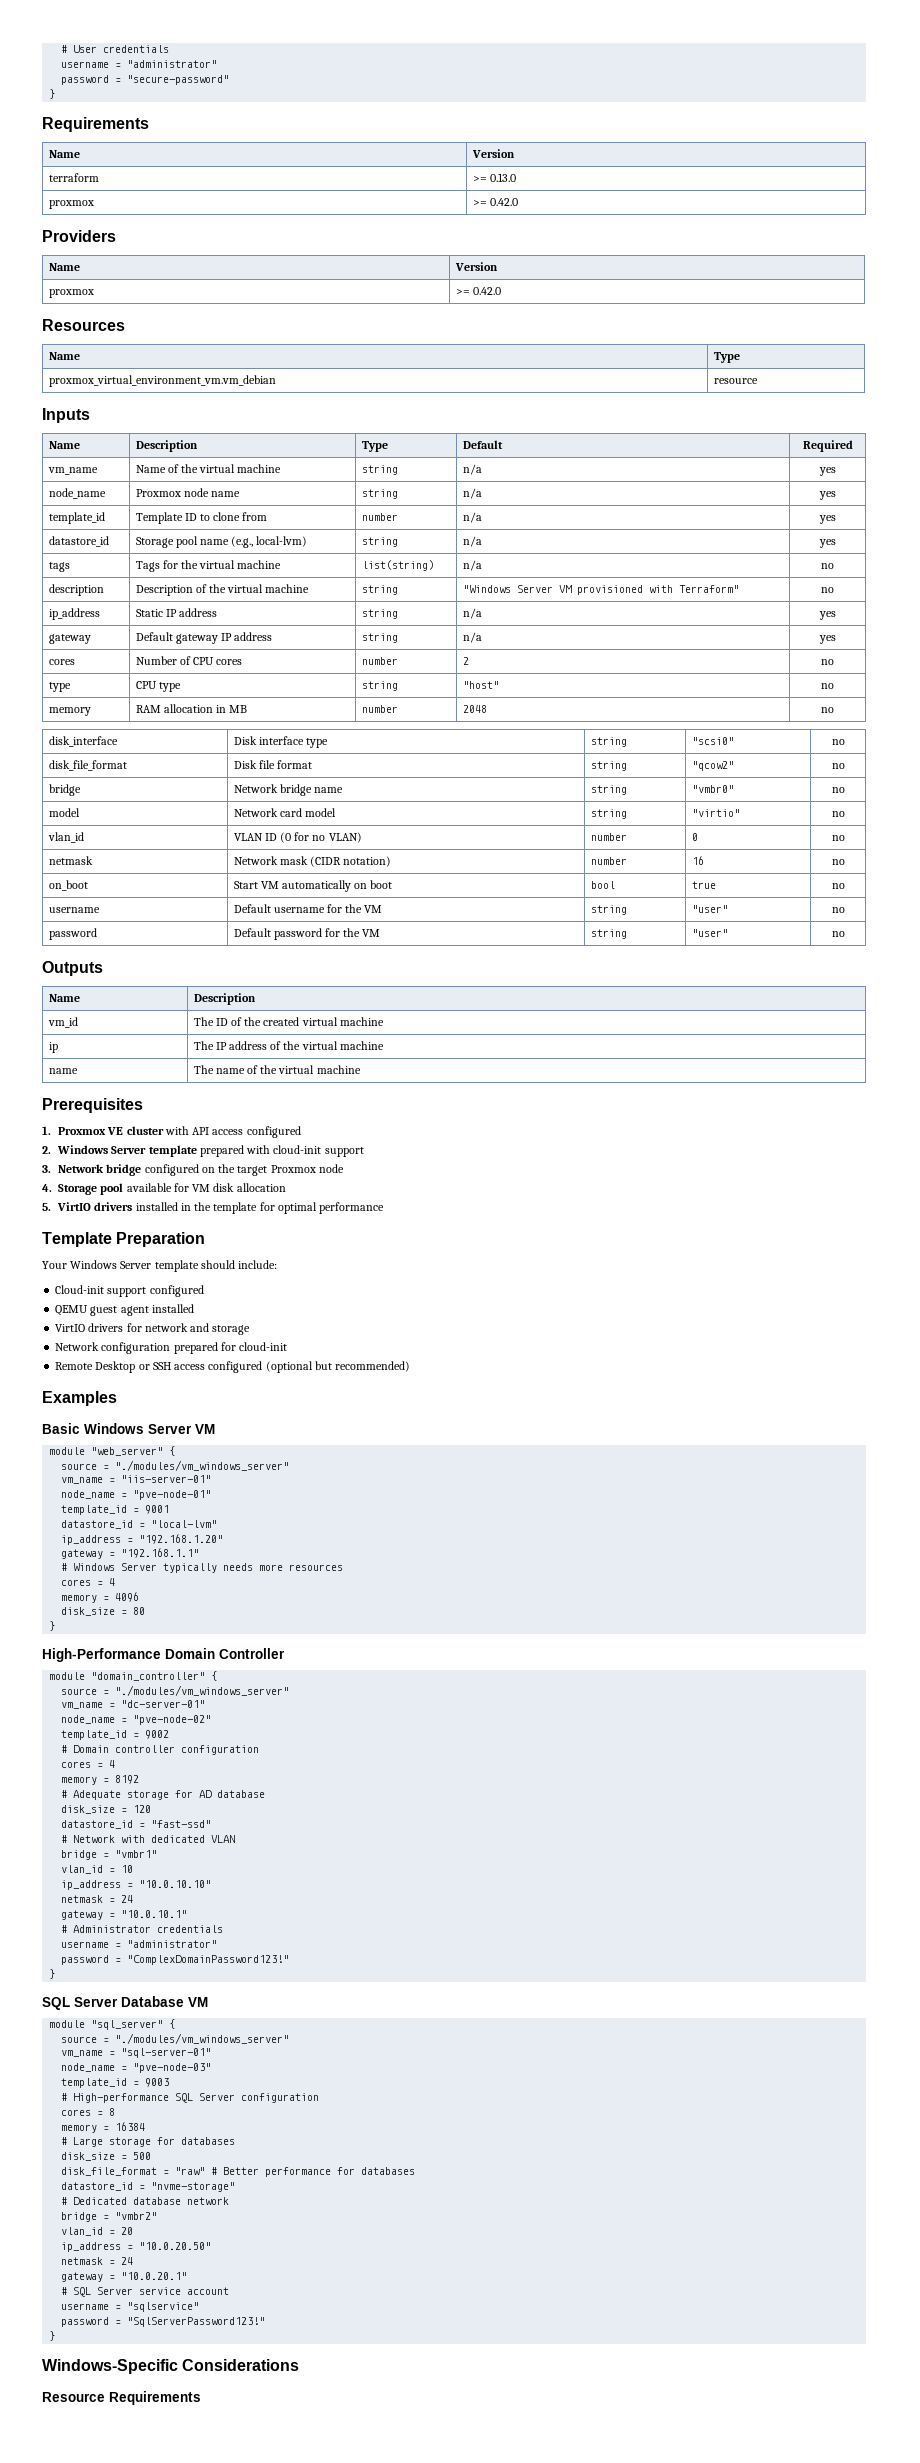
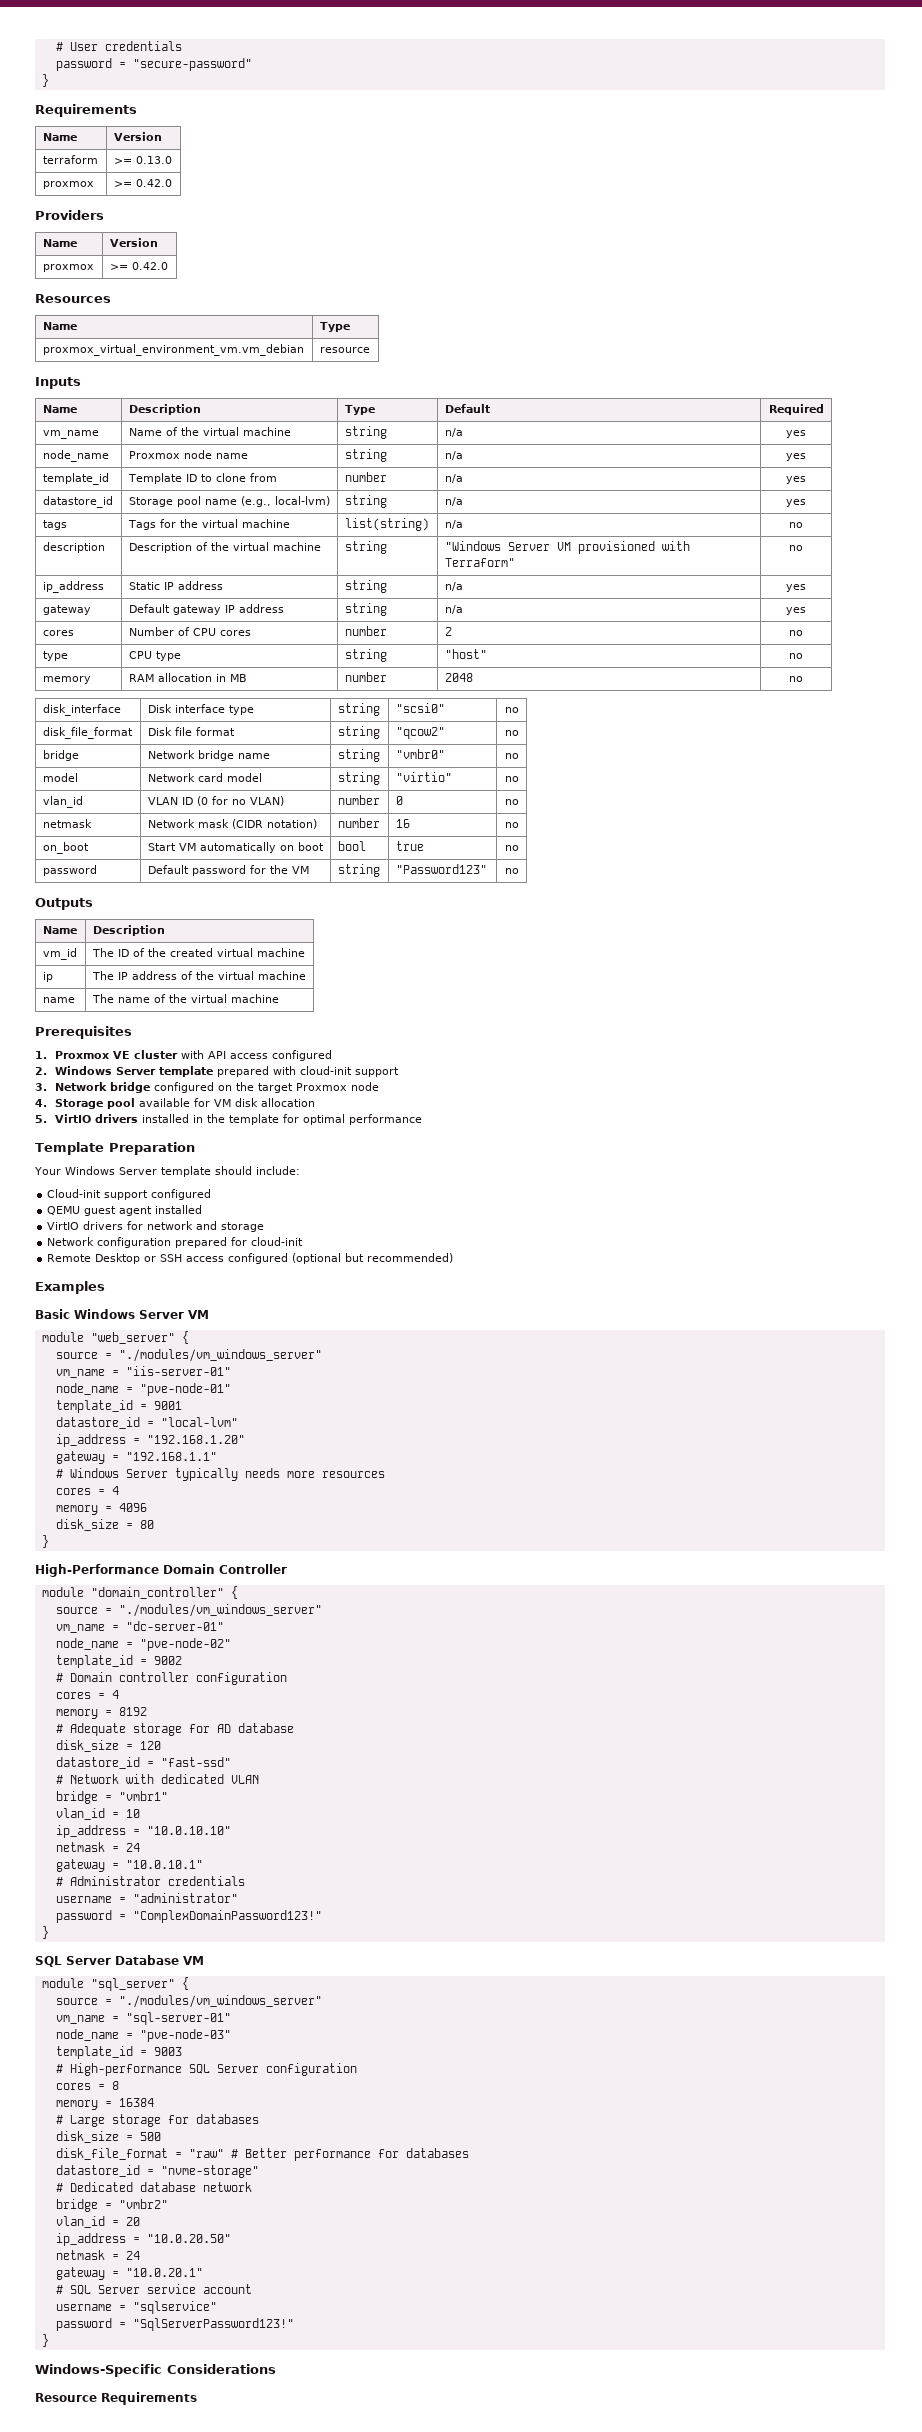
  # User credentials
- username = "administrator"
- username | Default username for the VM | string | "user" | no
- password | Default password for the VM | string | "user" | no
+ password | Default password for the VM | string | "Password123" | no

